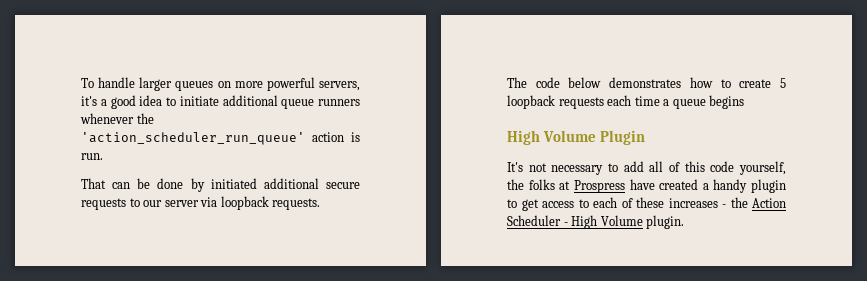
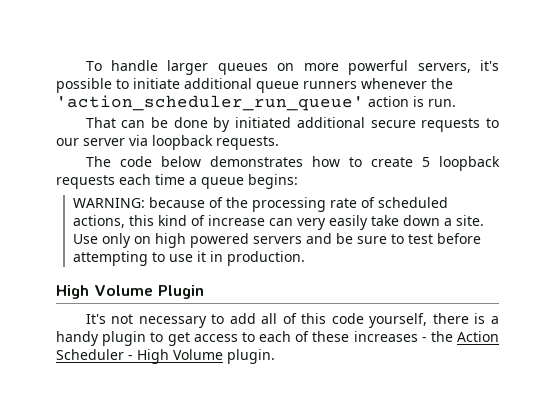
- To handle larger queues on more powerful servers, it's a good idea to initiate additional queue runners whenever the 'action_scheduler_run_queue' action is run.
+ To handle larger queues on more powerful servers, it's possible to initiate additional queue runners whenever the 'action_scheduler_run_queue' action is run.
- The code below demonstrates how to create 5 loopback requests each time a queue begins
+ The code below demonstrates how to create 5 loopback requests each time a queue begins:
+ WARNING: because of the processing rate of scheduled actions, this kind of increase can very easily take down a site. Use only on high powered servers and be sure to test before attempting to use it in production.
- It's not necessary to add all of this code yourself, the folks at Prospress have created a handy plugin to get access to each of these increases - the Action Scheduler - High Volume plugin.
+ It's not necessary to add all of this code yourself, there is a handy plugin to get access to each of these increases - the Action Scheduler - High Volume plugin.

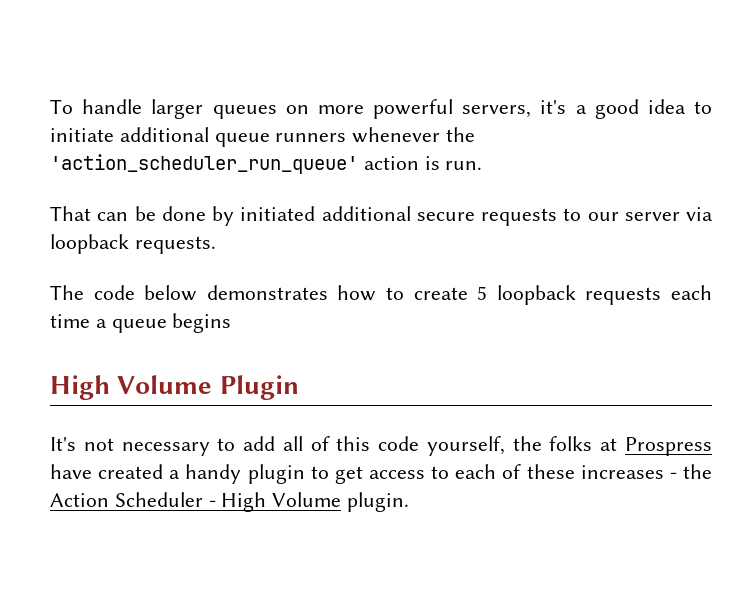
- To handle larger queues on more powerful servers, it's possible to initiate additional queue runners whenever the 'action_scheduler_run_queue' action is run.
+ To handle larger queues on more powerful servers, it's a good idea to initiate additional queue runners whenever the 'action_scheduler_run_queue' action is run.
- The code below demonstrates how to create 5 loopback requests each time a queue begins:
- WARNING: because of the processing rate of scheduled actions, this kind of increase can very easily take down a site. Use only on high powered servers and be sure to test before attempting to use it in production.
+ The code below demonstrates how to create 5 loopback requests each time a queue begins
- It's not necessary to add all of this code yourself, there is a handy plugin to get access to each of these increases - the Action Scheduler - High Volume plugin.
+ It's not necessary to add all of this code yourself, the folks at Prospress have created a handy plugin to get access to each of these increases - the Action Scheduler - High Volume plugin.

